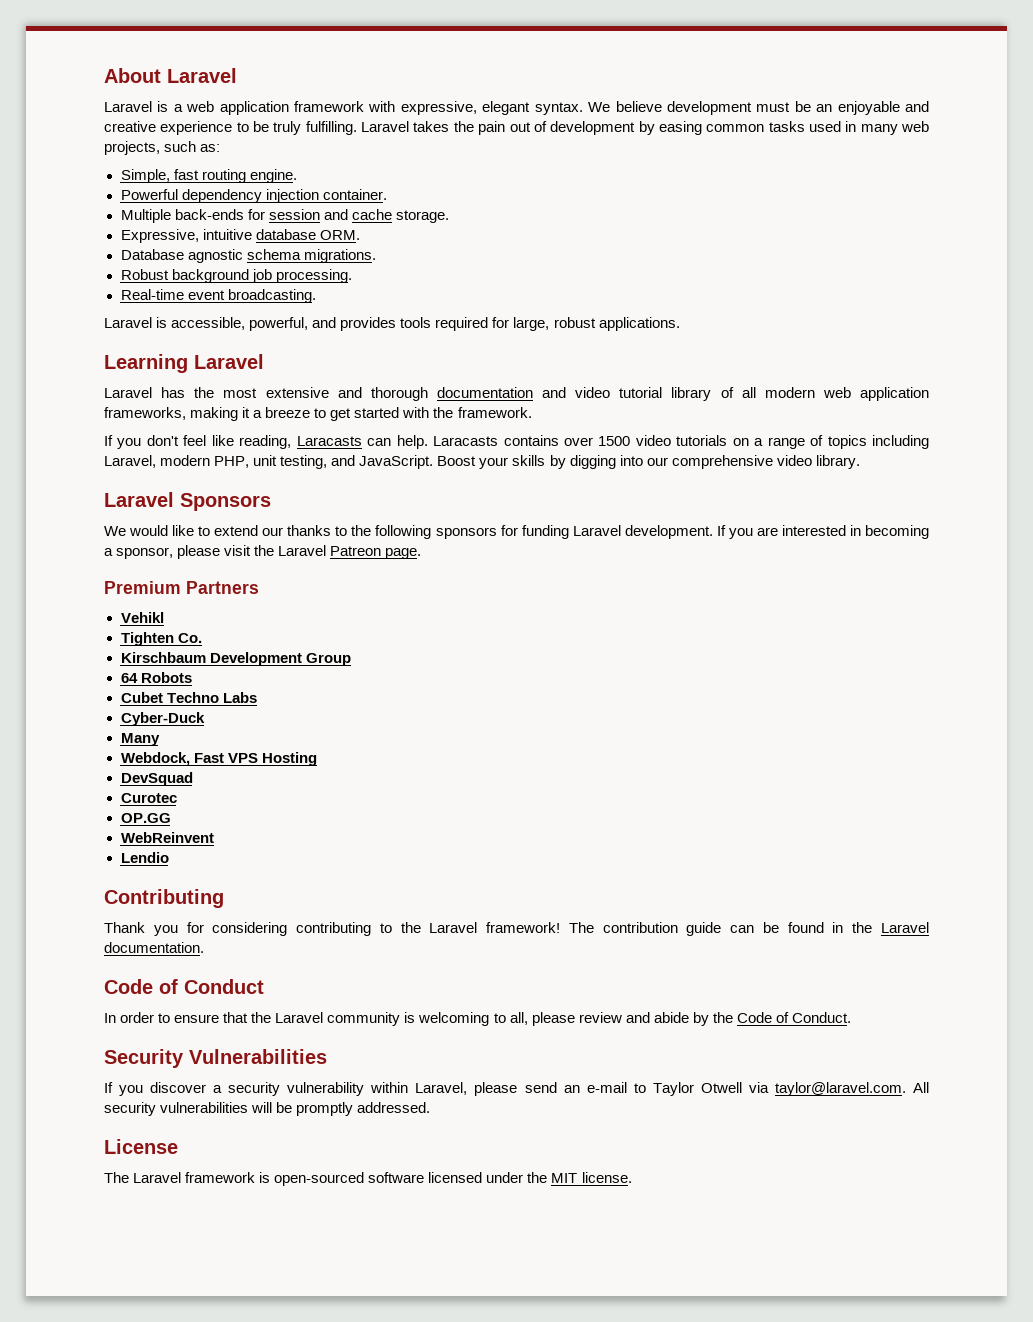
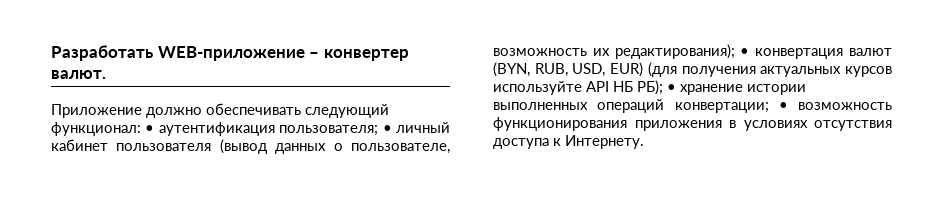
- About Laravel
- Laravel is a web application framework with expressive, elegant syntax. We believe development must be an enjoyable and creative experience to be truly fulfilling. Laravel takes the pain out of development by easing common tasks used in many web projects, such as:
- Simple, fast routing engine.
- Powerful dependency injection container.
- Multiple back-ends for session and cache storage.
- Expressive, intuitive database ORM.
- Database agnostic schema migrations.
- Robust background job processing.
- Real-time event broadcasting.
- Laravel is accessible, powerful, and provides tools required for large, robust applications.
- Learning Laravel
- Laravel has the most extensive and thorough documentation and video tutorial library of all modern web application frameworks, making it a breeze to get started with the framework.
- If you don't feel like reading, Laracasts can help. Laracasts contains over 1500 video tutorials on a range of topics including Laravel, modern PHP, unit testing, and JavaScript. Boost your skills by digging into our comprehensive video library.
- Laravel Sponsors
- We would like to extend our thanks to the following sponsors for funding Laravel development. If you are interested in becoming a sponsor, please visit the Laravel Patreon page.
- Premium Partners
- Vehikl
- Tighten Co.
- Kirschbaum Development Group
- 64 Robots
- Cubet Techno Labs
- Cyber-Duck
- Many
- Webdock, Fast VPS Hosting
- DevSquad
- Curotec
- OP.GG
- WebReinvent
- Lendio
- Contributing
- Thank you for considering contributing to the Laravel framework! The contribution guide can be found in the Laravel documentation.
- Code of Conduct
- In order to ensure that the Laravel community is welcoming to all, please review and abide by the Code of Conduct.
- Security Vulnerabilities
- If you discover a security vulnerability within Laravel, please send an e-mail to Taylor Otwell via taylor@laravel.com. All security vulnerabilities will be promptly addressed.
- License
- The Laravel framework is open-sourced software licensed under the MIT license.
+ Разработать WEB-приложение – конвертер валют.
+ Приложение должно обеспечивать следующий функционал: • аутентификация пользователя; • личный кабинет пользователя (вывод данных о пользователе, возможность их редактирования); • конвертация валют (BYN, RUB, USD, EUR) (для получения актуальных курсов используйте API НБ РБ); • хранение истории выполненных операций конвертации; • возможность функционирования приложения в условиях отсутствия доступа к Интернету.

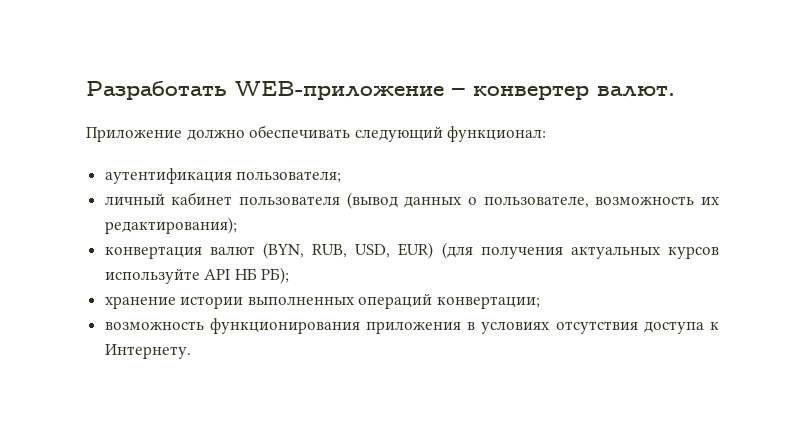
- Приложение должно обеспечивать следующий функционал: • аутентификация пользователя; • личный кабинет пользователя (вывод данных о пользователе, возможность их редактирования); • конвертация валют (BYN, RUB, USD, EUR) (для получения актуальных курсов используйте API НБ РБ); • хранение истории выполненных операций конвертации; • возможность функционирования приложения в условиях отсутствия доступа к Интернету.
+ Приложение должно обеспечивать следующий функционал:
+ аутентификация пользователя;
+ личный кабинет пользователя (вывод данных о пользователе, возможность их редактирования);
+ конвертация валют (BYN, RUB, USD, EUR) (для получения актуальных курсов используйте API НБ РБ);
+ хранение истории выполненных операций конвертации;
+ возможность функционирования приложения в условиях отсутствия доступа к Интернету.

